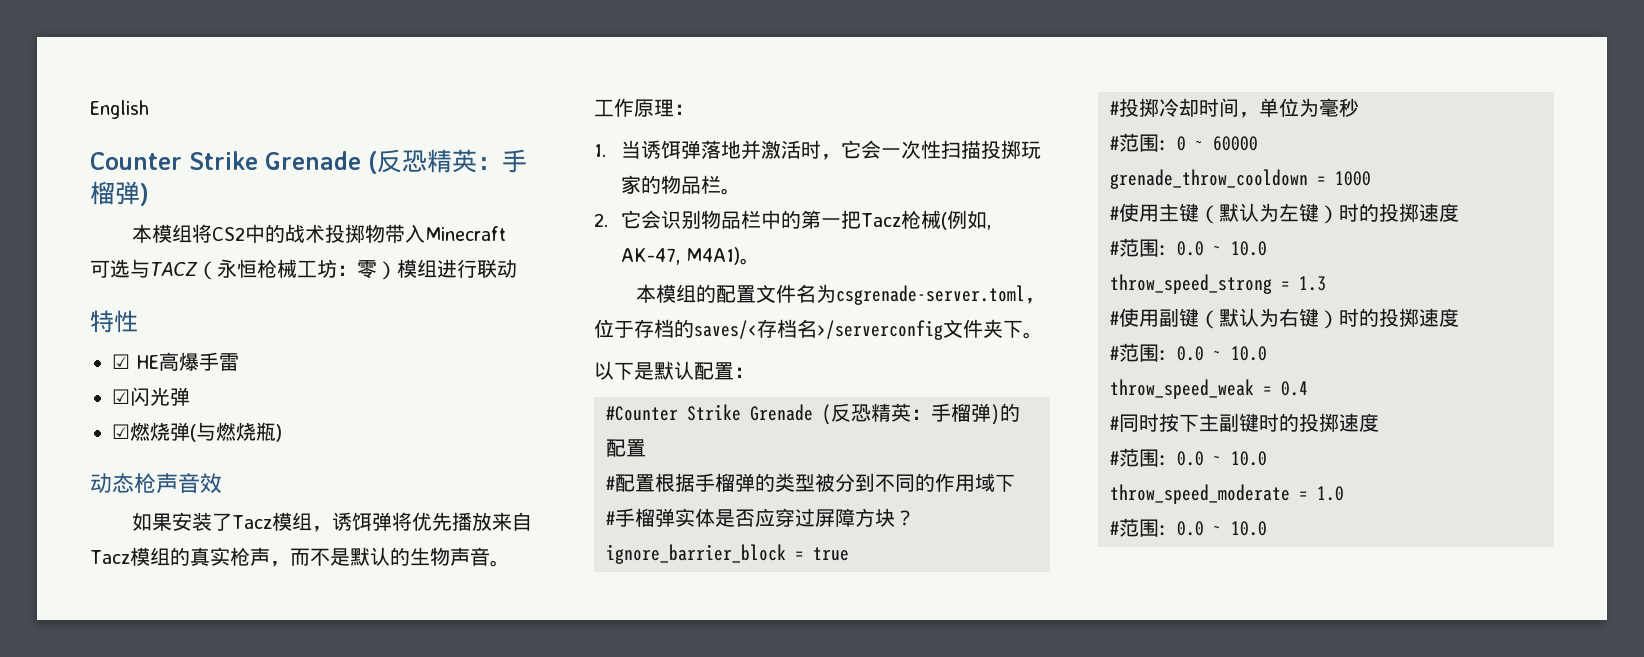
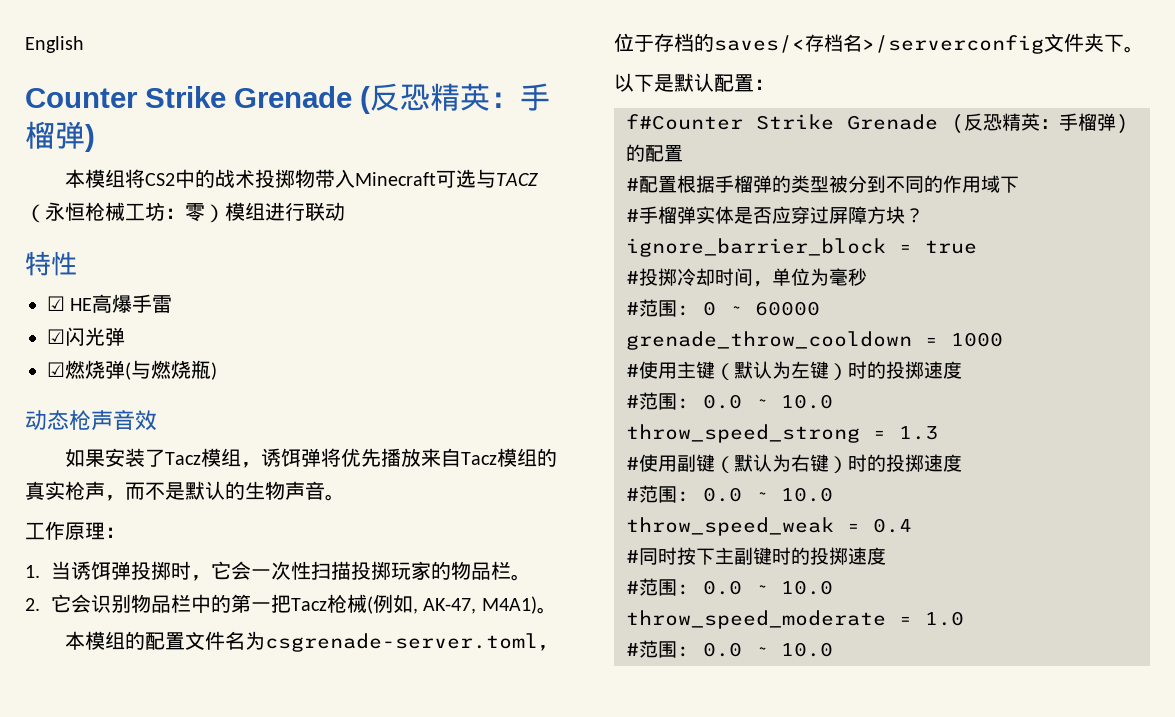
- 本模组将CS2中的战术投掷物带入Minecraft
- 可选与TACZ（永恒枪械工坊：零）模组进行联动
+ 本模组将CS2中的战术投掷物带入Minecraft可选与TACZ（永恒枪械工坊：零）模组进行联动
- 1.当诱饵弹落地并激活时，它会一次性扫描投掷玩家的物品栏。
+ 1.当诱饵弹投掷时，它会一次性扫描投掷玩家的物品栏。
- #Counter Strike Grenade (反恐精英：手榴弹)的配置
+ f#Counter Strike Grenade (反恐精英：手榴弹)的配置

